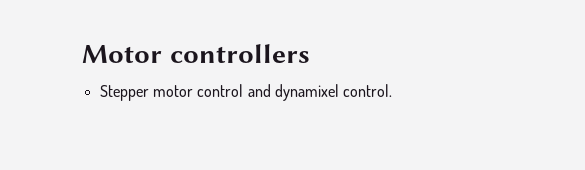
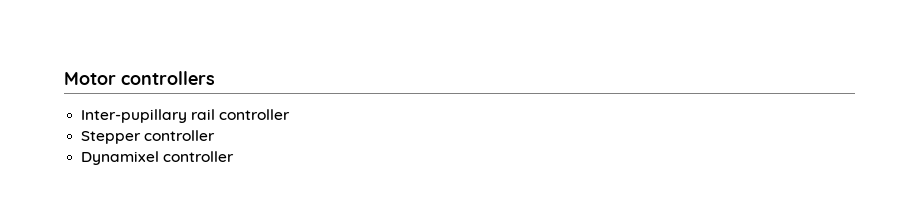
- Stepper motor control and dynamixel control.
+ Inter-pupillary rail controller
+ Stepper controller
+ Dynamixel controller

